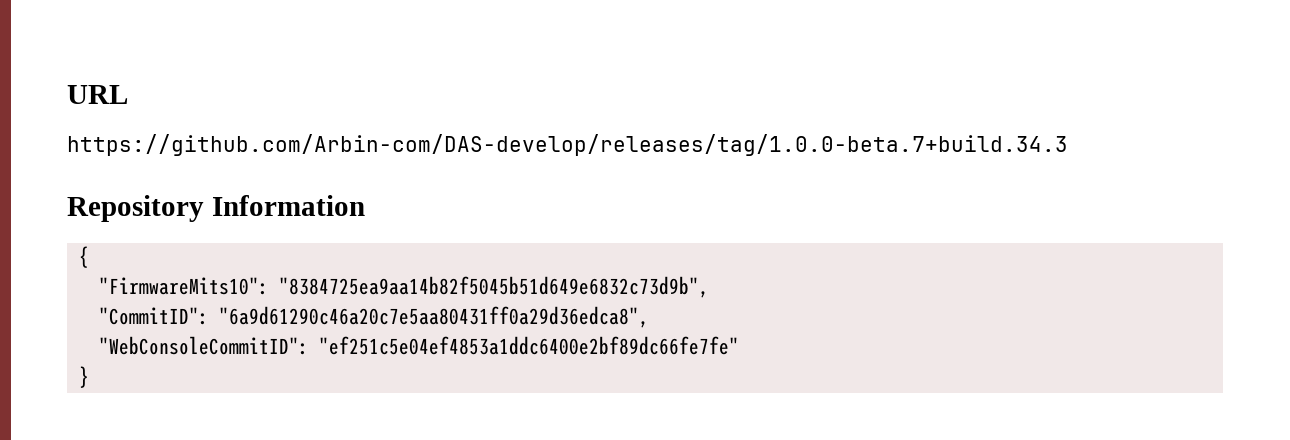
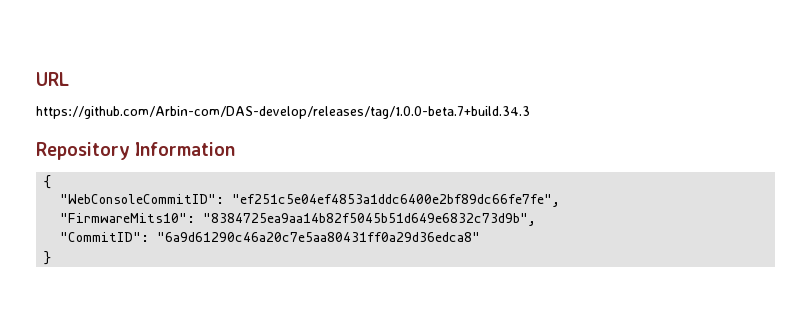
+ "WebConsoleCommitID": "ef251c5e04ef4853a1ddc6400e2bf89dc66fe7fe",
- "CommitID": "6a9d61290c46a20c7e5aa80431ff0a29d36edca8",
- "WebConsoleCommitID": "ef251c5e04ef4853a1ddc6400e2bf89dc66fe7fe"
+ "CommitID": "6a9d61290c46a20c7e5aa80431ff0a29d36edca8"

